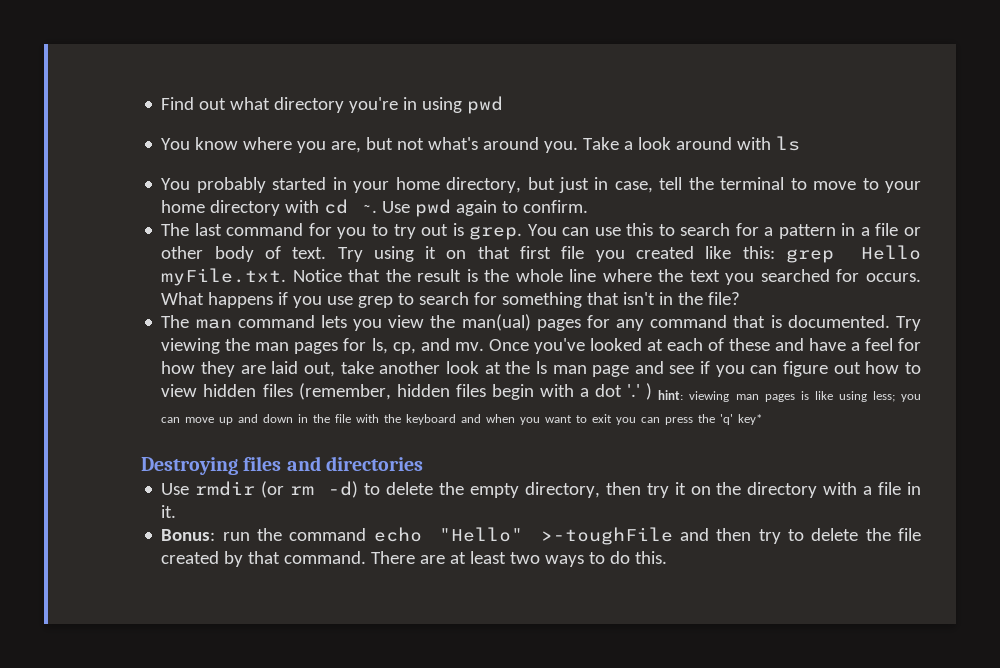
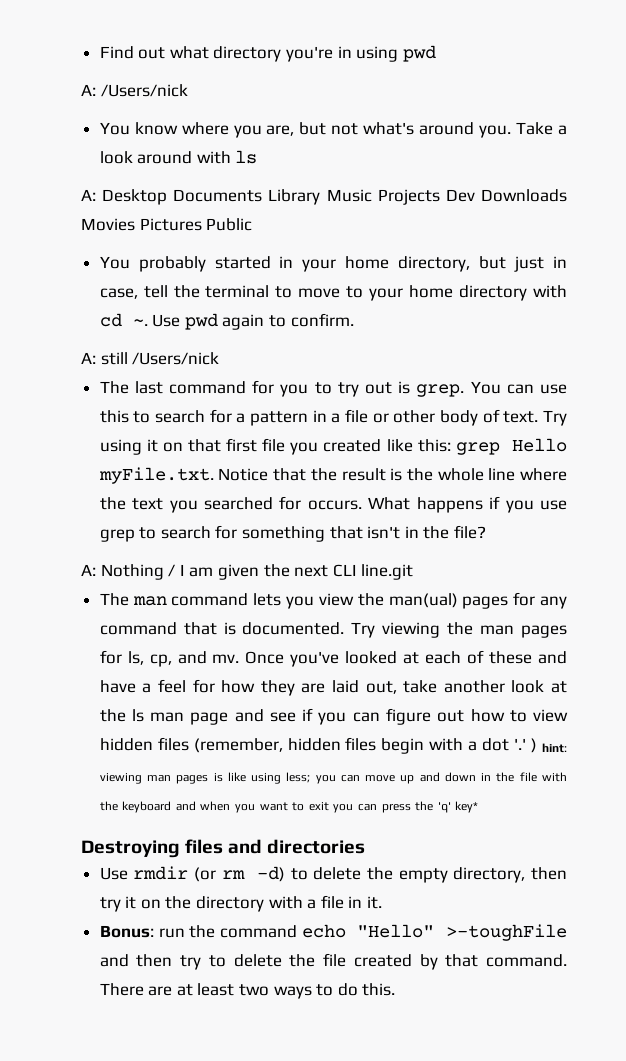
+ A: /Users/nick
+ A: Desktop Documents Library Music Projects Dev Downloads Movies Pictures Public
+ A: still /Users/nick
+ A: Nothing / I am given the next CLI line.git

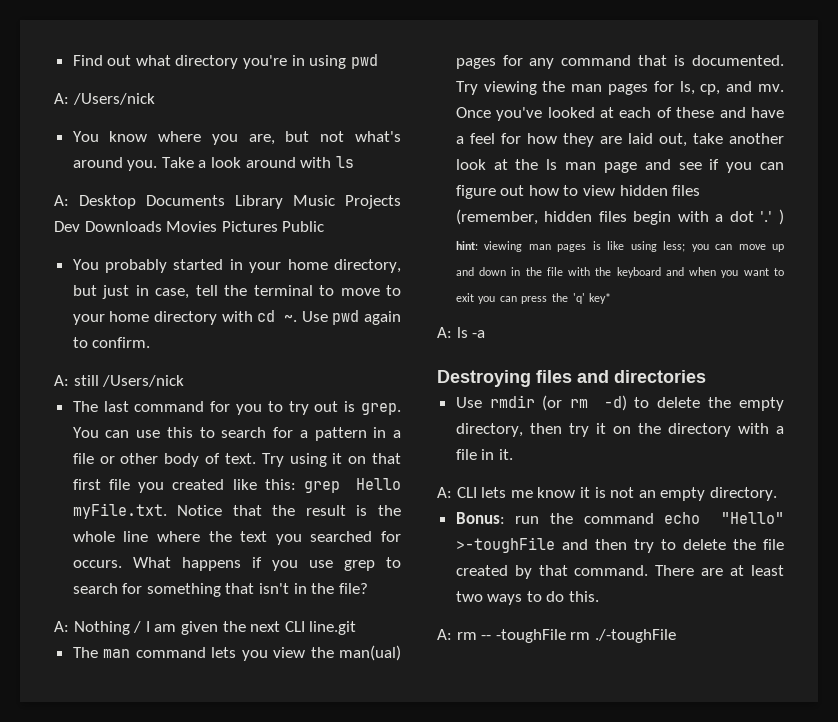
+ A: ls -a
+ A: CLI lets me know it is not an empty directory.
+ A: rm -- -toughFile rm ./-toughFile

